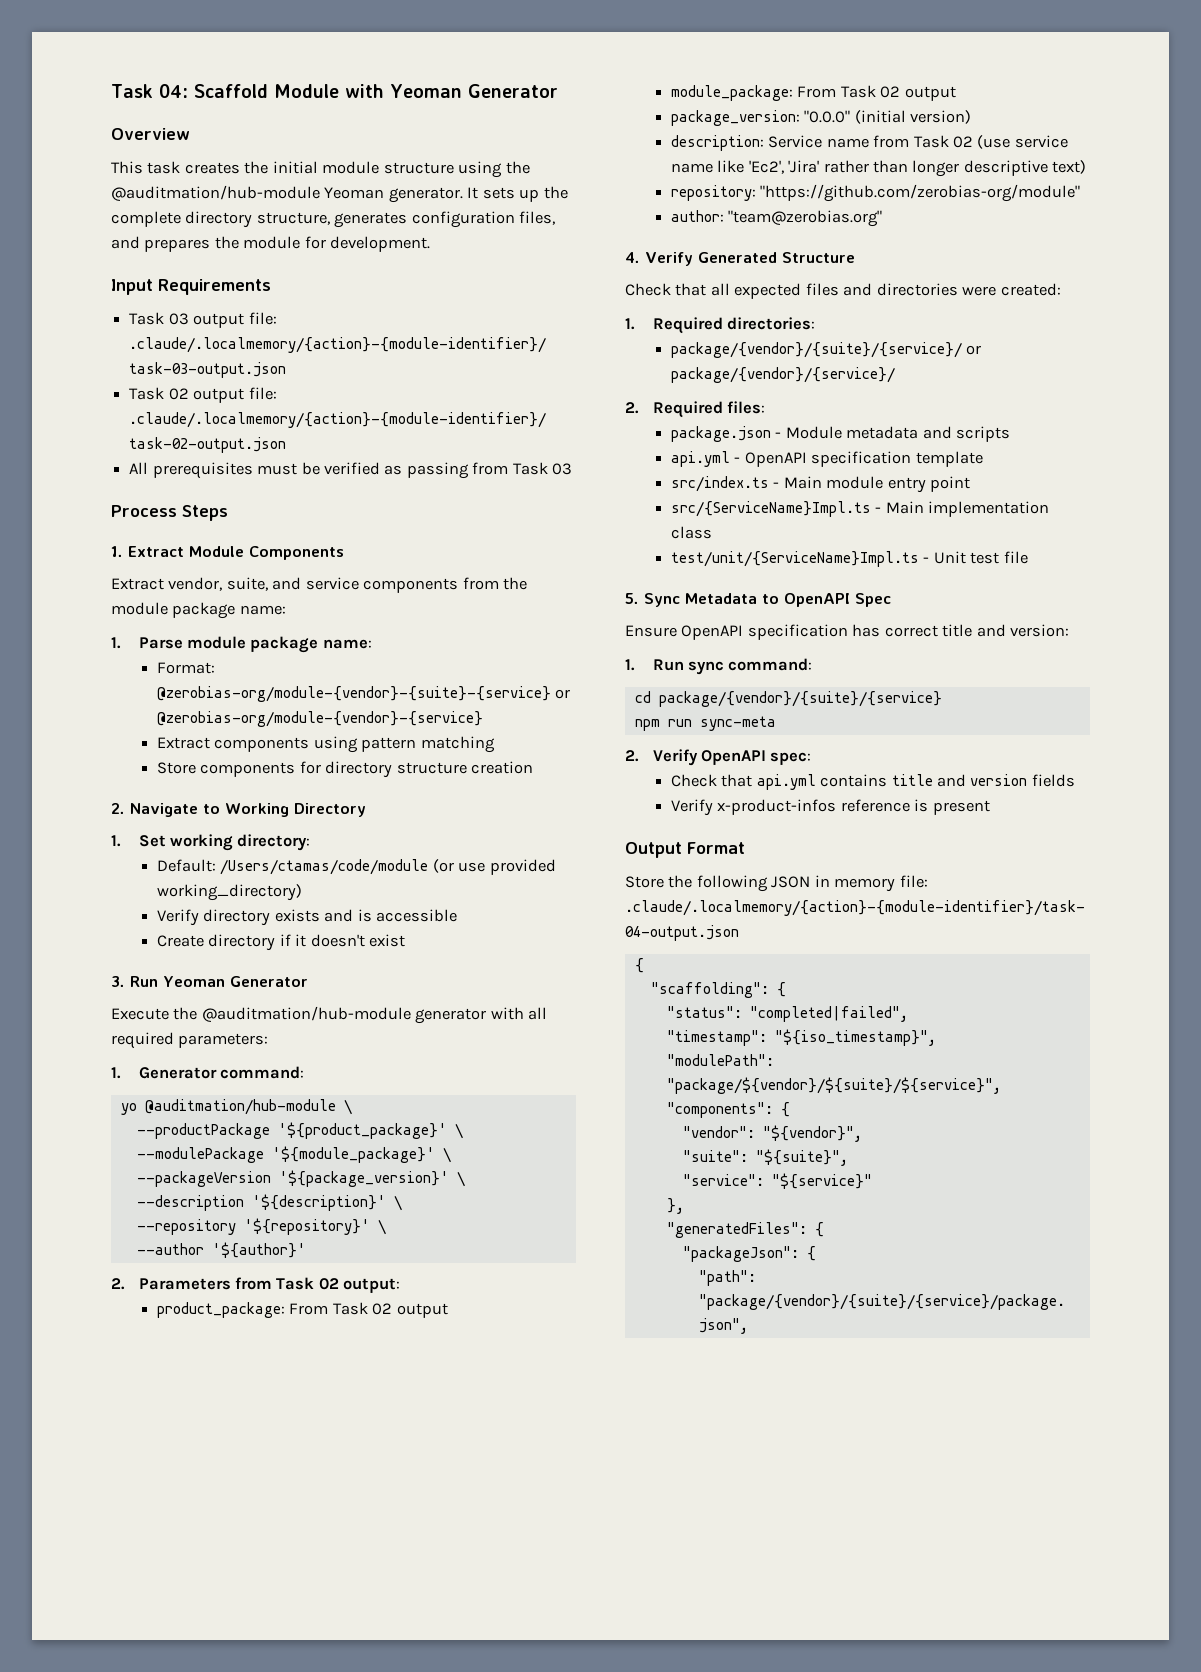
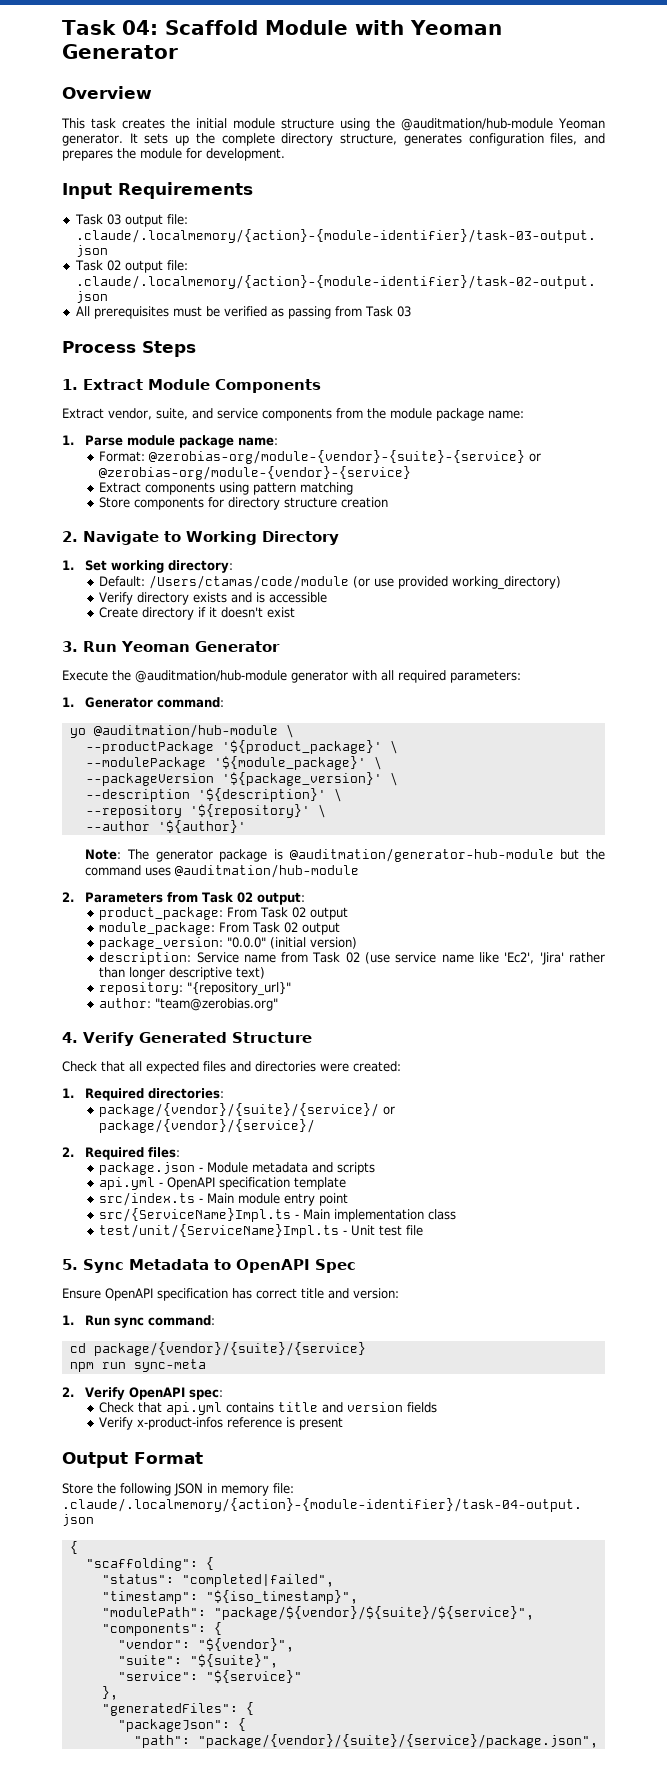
+ Note: The generator package is @auditmation/generator-hub-module but the command uses @auditmation/hub-module
- repository: "https://github.com/zerobias-org/module"
+ repository: "{repository_url}"

